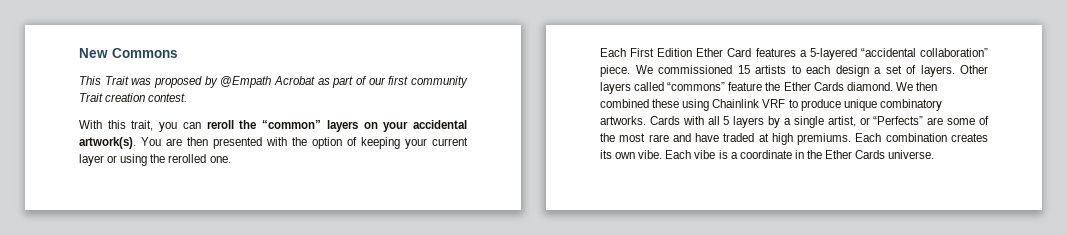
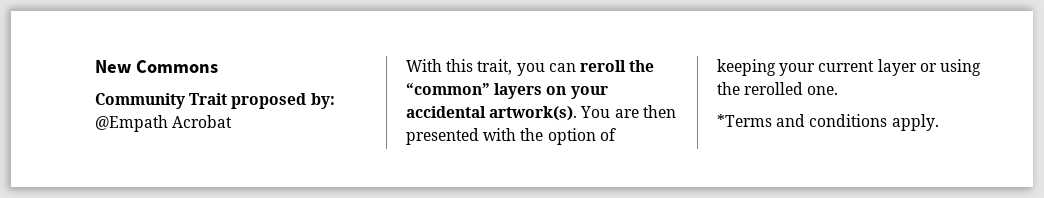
- This Trait was proposed by @Empath Acrobat as part of our first community Trait creation contest.
+ Community Trait proposed by: @Empath Acrobat
- Each First Edition Ether Card features a 5-layered “accidental collaboration” piece. We commissioned 15 artists to each design a set of layers. Other layers called “commons” feature the Ether Cards diamond. We then combined these using Chainlink VRF to produce unique combinatory artworks. Cards with all 5 layers by a single artist, or “Perfects” are some of the most rare and have traded at high premiums. Each combination creates its own vibe. Each vibe is a coordinate in the Ether Cards universe.
+ *Terms and conditions apply.

